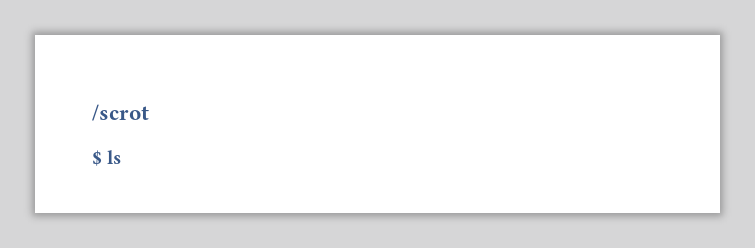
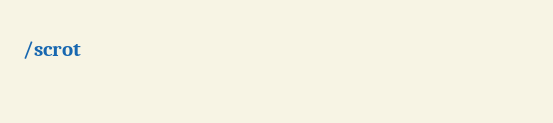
- $ ls

